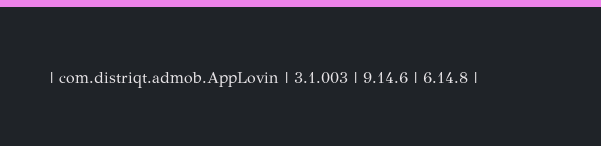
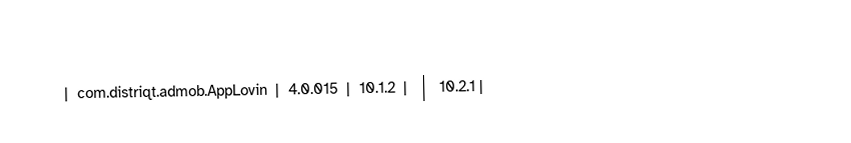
- | com.distriqt.admob.AppLovin | 3.1.003 | 9.14.6 | 6.14.8 |
+ | com.distriqt.admob.AppLovin | 4.0.015 | 10.1.2 | 10.2.1 |

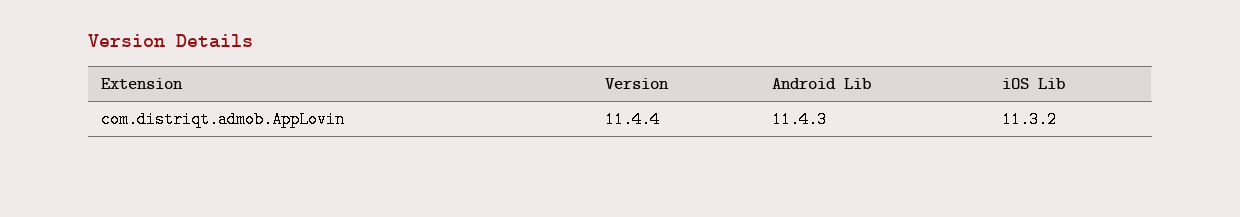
- | com.distriqt.admob.AppLovin | 4.0.015 | 10.1.2 | 10.2.1 |
+ Version Details
+ Extension | Version | Android Lib | iOS Lib
+ com.distriqt.admob.AppLovin | 11.4.4 | 11.4.3 | 11.3.2

